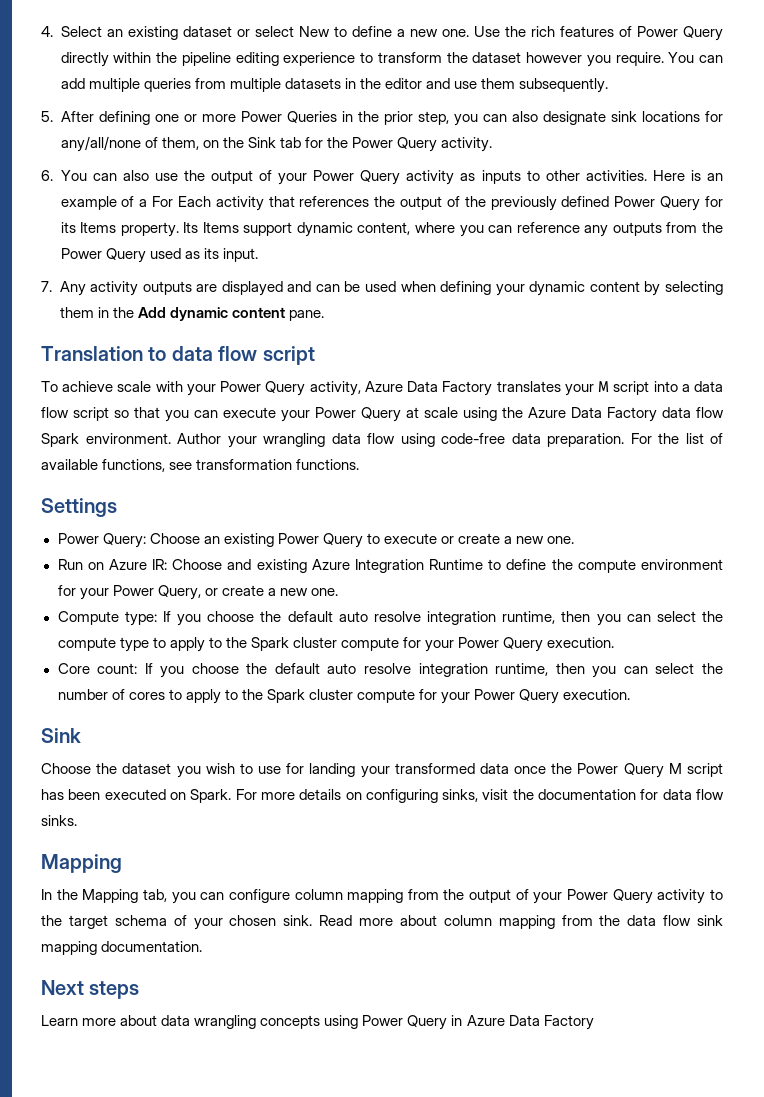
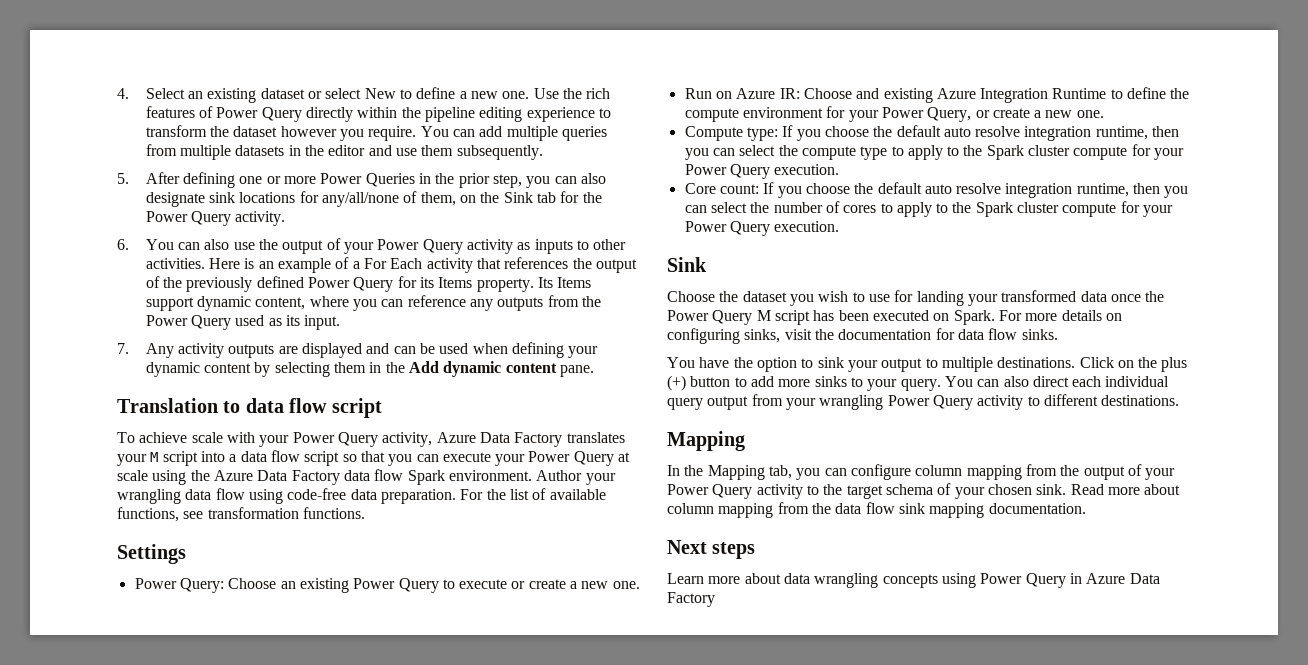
+ You have the option to sink your output to multiple destinations. Click on the plus (+) button to add more sinks to your query. You can also direct each individual query output from your wrangling Power Query activity to different destinations.

